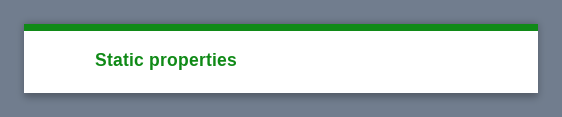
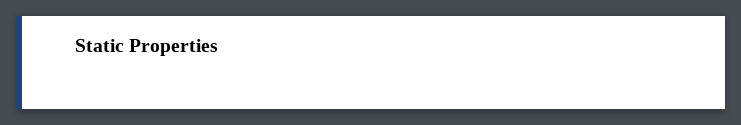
- Static properties
+ Static Properties

